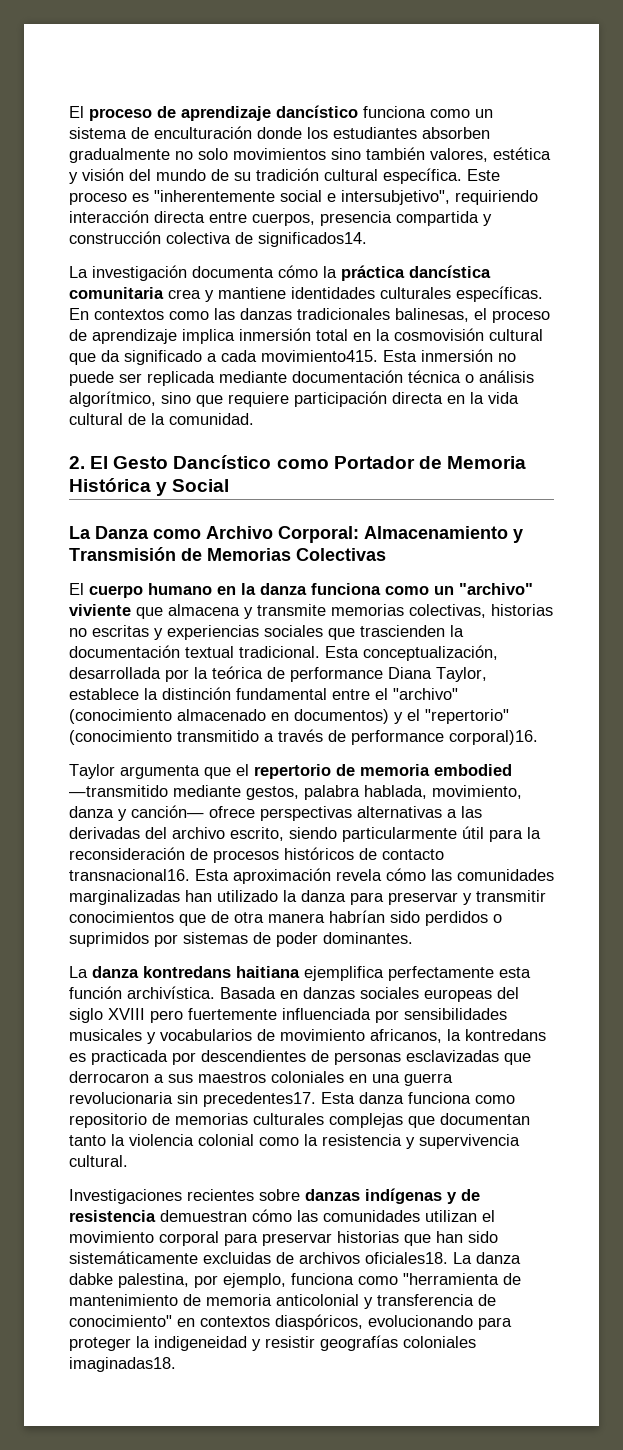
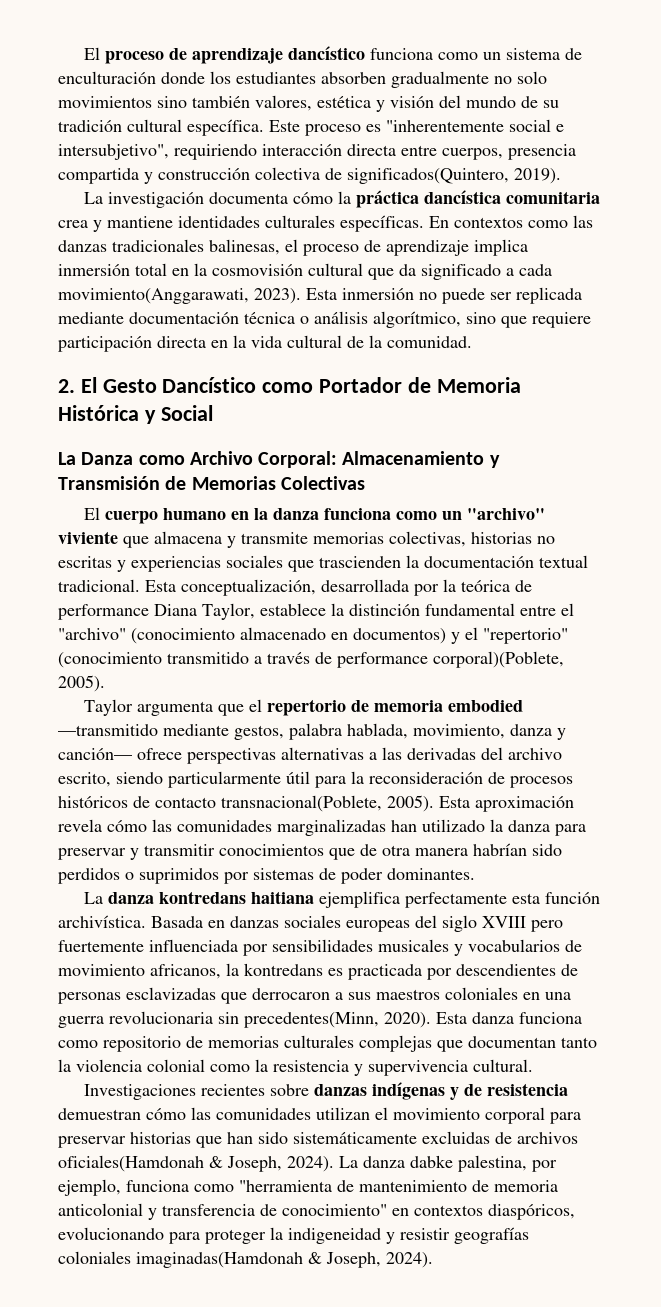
- Este proceso es "inherentemente social e intersubjetivo", requiriendo interacción directa entre cuerpos, presencia compartida y construcción colectiva de significados14.
+ Este proceso es "inherentemente social e intersubjetivo", requiriendo interacción directa entre cuerpos, presencia compartida y construcción colectiva de significados(Quintero, 2019).
- En contextos como las danzas tradicionales balinesas, el proceso de aprendizaje implica inmersión total en la cosmovisión cultural que da significado a cada movimiento415.
+ En contextos como las danzas tradicionales balinesas, el proceso de aprendizaje implica inmersión total en la cosmovisión cultural que da significado a cada movimiento(Anggarawati, 2023).
- Esta conceptualización, desarrollada por la teórica de performance Diana Taylor, establece la distinción fundamental entre el "archivo" (conocimiento almacenado en documentos) y el "repertorio" (conocimiento transmitido a través de performance corporal)16.
+ Esta conceptualización, desarrollada por la teórica de performance Diana Taylor, establece la distinción fundamental entre el "archivo" (conocimiento almacenado en documentos) y el "repertorio" (conocimiento transmitido a través de performance corporal)(Poblete, 2005).
- Taylor argumenta que el repertorio de memoria embodied —transmitido mediante gestos, palabra hablada, movimiento, danza y canción— ofrece perspectivas alternativas a las derivadas del archivo escrito, siendo particularmente útil para la reconsideración de procesos históricos de contacto transnacional16.
+ Taylor argumenta que el repertorio de memoria embodied —transmitido mediante gestos, palabra hablada, movimiento, danza y canción— ofrece perspectivas alternativas a las derivadas del archivo escrito, siendo particularmente útil para la reconsideración de procesos históricos de contacto transnacional(Poblete, 2005).
- Basada en danzas sociales europeas del siglo XVIII pero fuertemente influenciada por sensibilidades musicales y vocabularios de movimiento africanos, la kontredans es practicada por descendientes de personas esclavizadas que derrocaron a sus maestros coloniales en una guerra revolucionaria sin precedentes17.
+ Basada en danzas sociales europeas del siglo XVIII pero fuertemente influenciada por sensibilidades musicales y vocabularios de movimiento africanos, la kontredans es practicada por descendientes de personas esclavizadas que derrocaron a sus maestros coloniales en una guerra revolucionaria sin precedentes(Minn, 2020).
- Investigaciones recientes sobre danzas indígenas y de resistencia demuestran cómo las comunidades utilizan el movimiento corporal para preservar historias que han sido sistemáticamente excluidas de archivos oficiales18.
+ Investigaciones recientes sobre danzas indígenas y de resistencia demuestran cómo las comunidades utilizan el movimiento corporal para preservar historias que han sido sistemáticamente excluidas de archivos oficiales(Hamdonah & Joseph, 2024).
- La danza dabke palestina, por ejemplo, funciona como "herramienta de mantenimiento de memoria anticolonial y transferencia de conocimiento" en contextos diaspóricos, evolucionando para proteger la indigeneidad y resistir geografías coloniales imaginadas18.
+ La danza dabke palestina, por ejemplo, funciona como "herramienta de mantenimiento de memoria anticolonial y transferencia de conocimiento" en contextos diaspóricos, evolucionando para proteger la indigeneidad y resistir geografías coloniales imaginadas(Hamdonah & Joseph, 2024).

